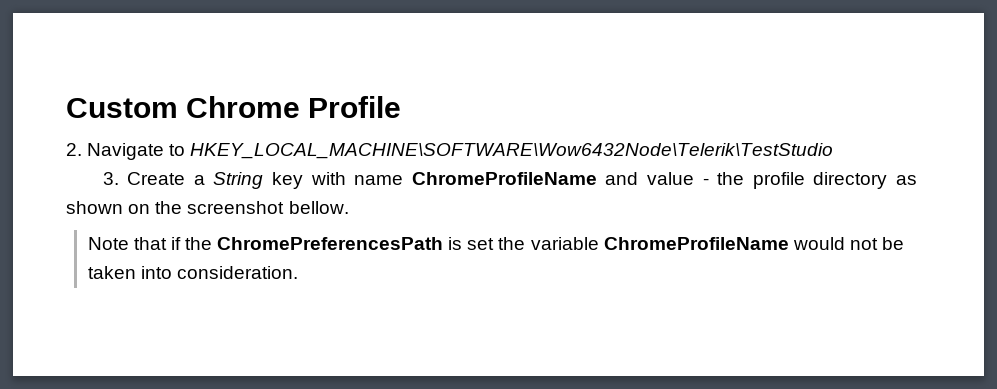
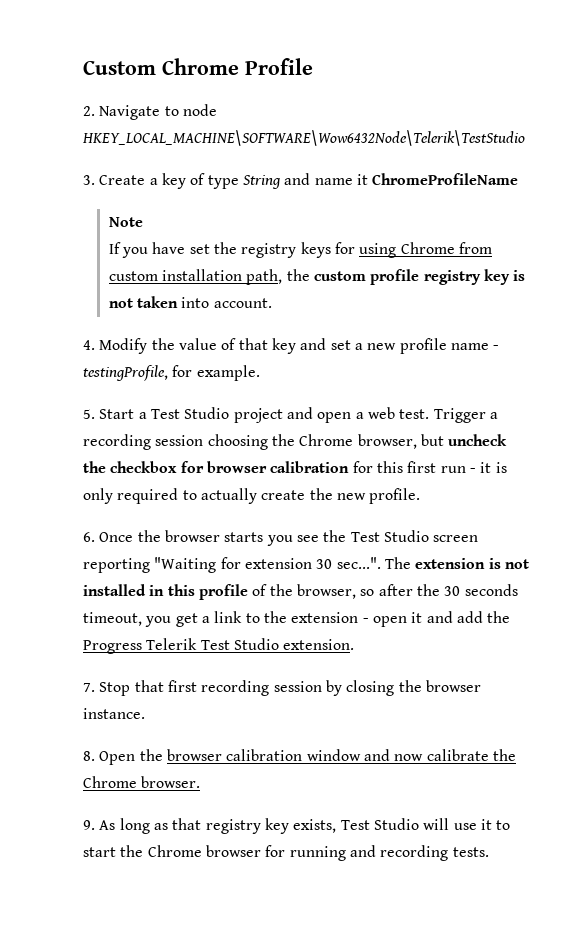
- 2. Navigate to HKEY_LOCAL_MACHINE\SOFTWARE\Wow6432Node\Telerik\TestStudio
+ 2. Navigate to node HKEY_LOCAL_MACHINE\SOFTWARE\Wow6432Node\Telerik\TestStudio
- 3. Create a String key with name ChromeProfileName and value - the profile directory as shown on the screenshot bellow.
- Note that if the ChromePreferencesPath is set the variable ChromeProfileName would not be taken into consideration.
+ 3. Create a key of type String and name it ChromeProfileName
+ Note
+ If you have set the registry keys for using Chrome from custom installation path, the custom profile registry key is not taken into account.
+ 4. Modify the value of that key and set a new profile name - testingProfile, for example.
+ 5. Start a Test Studio project and open a web test. Trigger a recording session choosing the Chrome browser, but uncheck the checkbox for browser calibration for this first run - it is only required to actually create the new profile.
+ 6. Once the browser starts you see the Test Studio screen reporting "Waiting for extension 30 sec...". The extension is not installed in this profile of the browser, so after the 30 seconds timeout, you get a link to the extension - open it and add the Progress Telerik Test Studio extension.
+ 7. Stop that first recording session by closing the browser instance.
+ 8. Open the browser calibration window and now calibrate the Chrome browser.
+ 9. As long as that registry key exists, Test Studio will use it to start the Chrome browser for running and recording tests.

